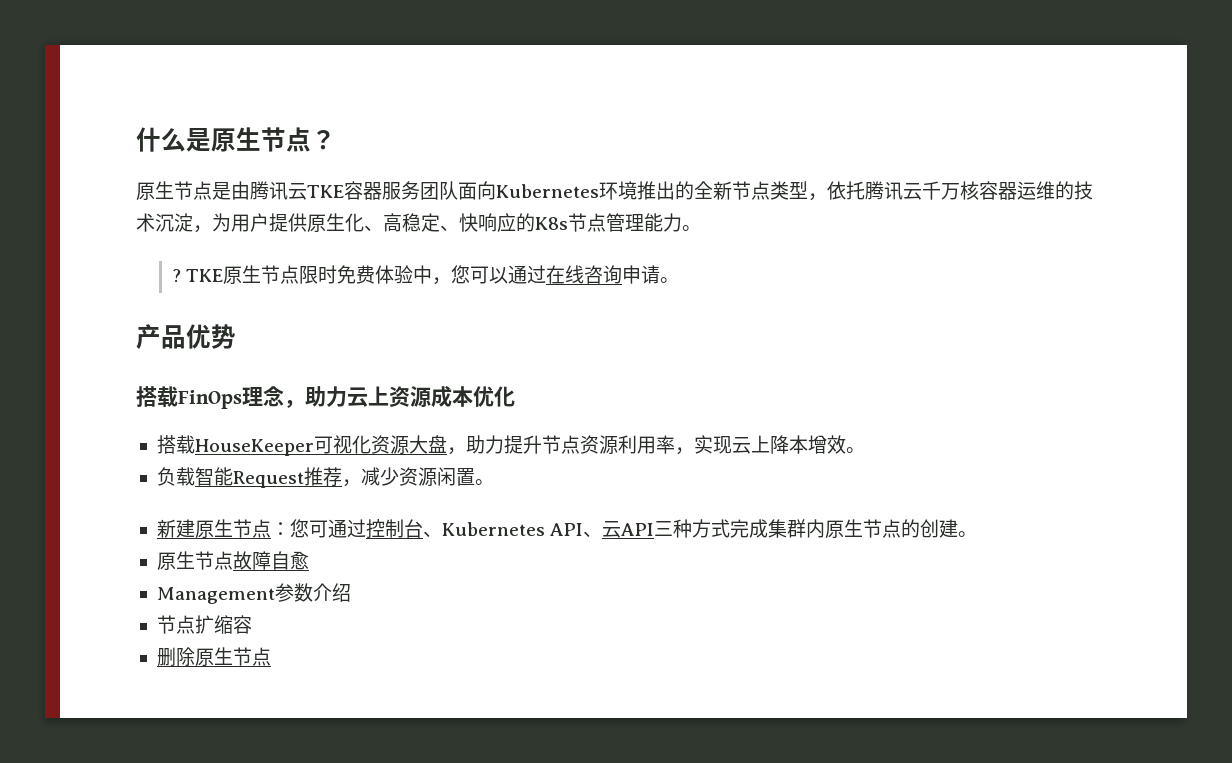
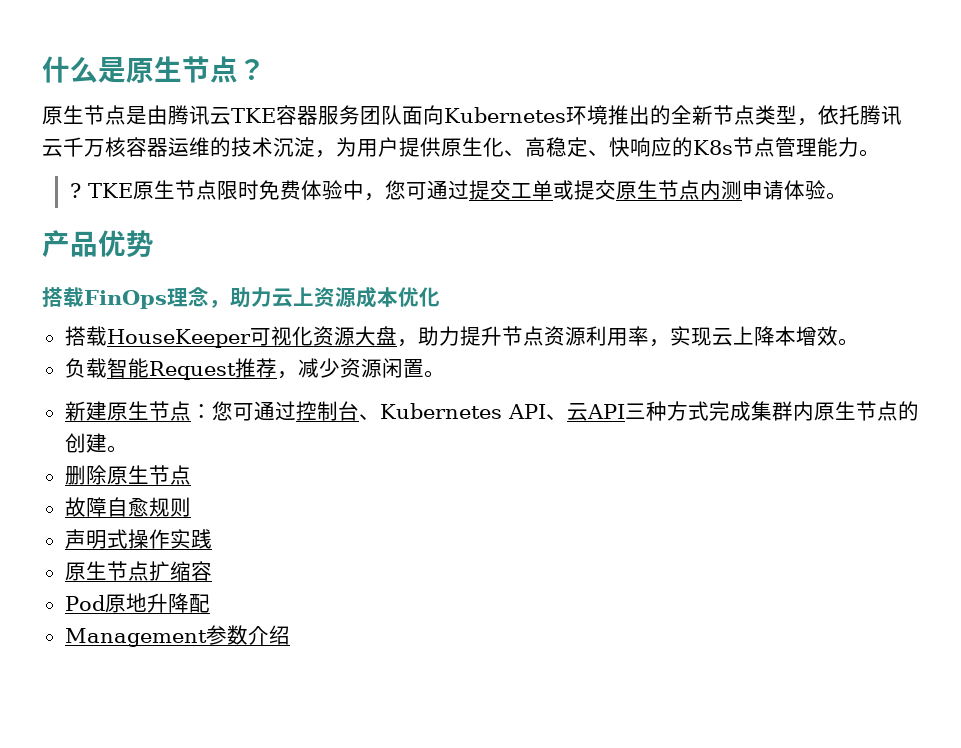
- TKE原生节点限时免费体验中，您可以通过在线咨询申请。
+ TKE原生节点限时免费体验中，您可通过提交工单或提交原生节点内测申请体验。
- 原生节点故障自愈
+ 删除原生节点
+ 故障自愈规则
+ 声明式操作实践
+ 原生节点扩缩容
+ Pod原地升降配
  Management参数介绍
- 节点扩缩容
- 删除原生节点

